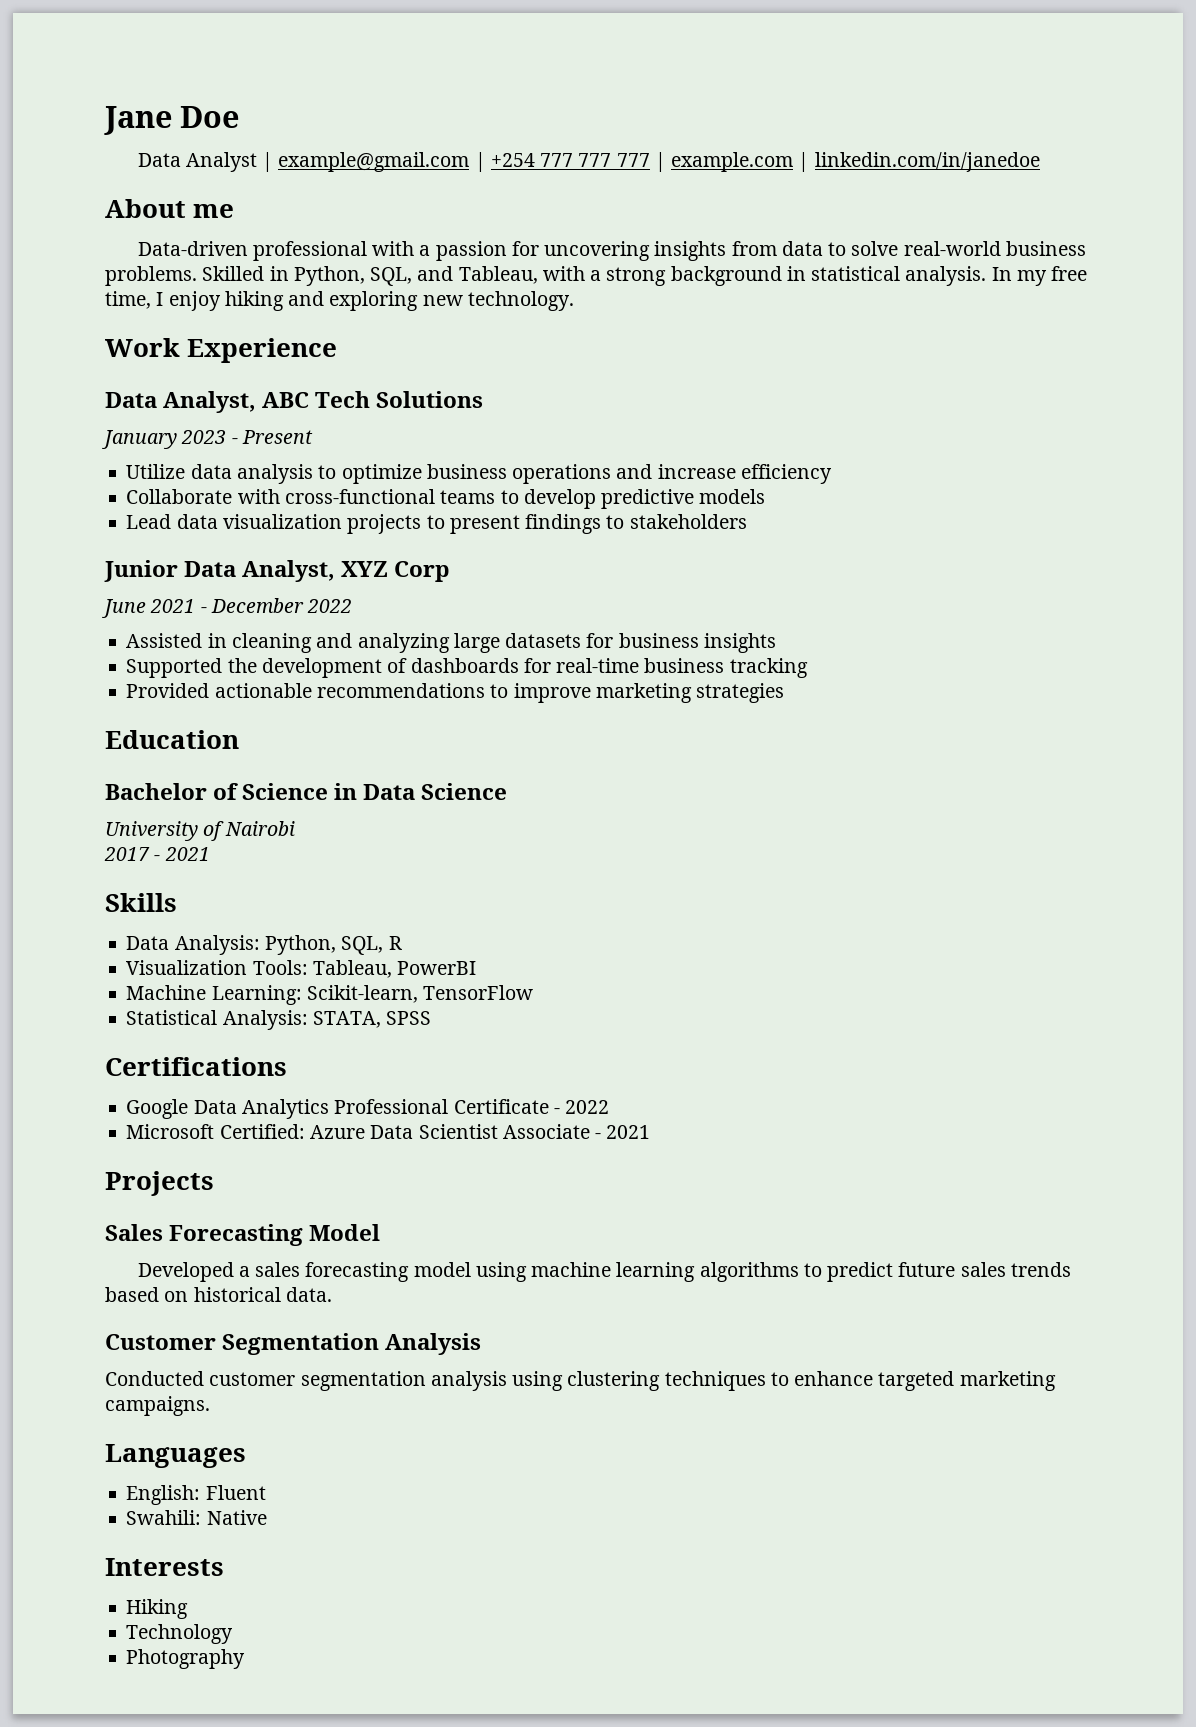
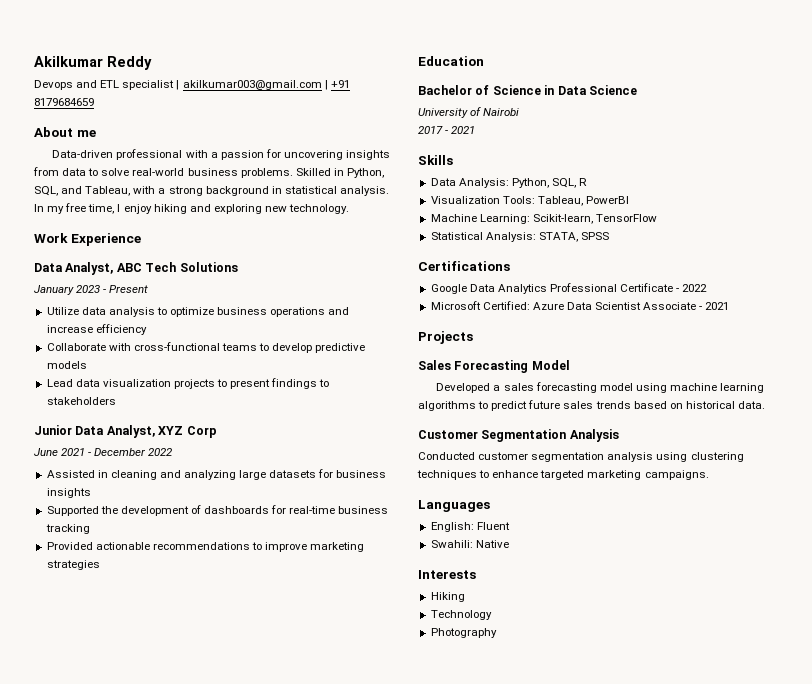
- Jane Doe
- Data Analyst | example@gmail.com | +254 777 777 777 | example.com | linkedin.com/in/janedoe
+ Akilkumar Reddy
+ Devops and ETL specialist | akilkumar003@gmail.com | +91 8179684659

